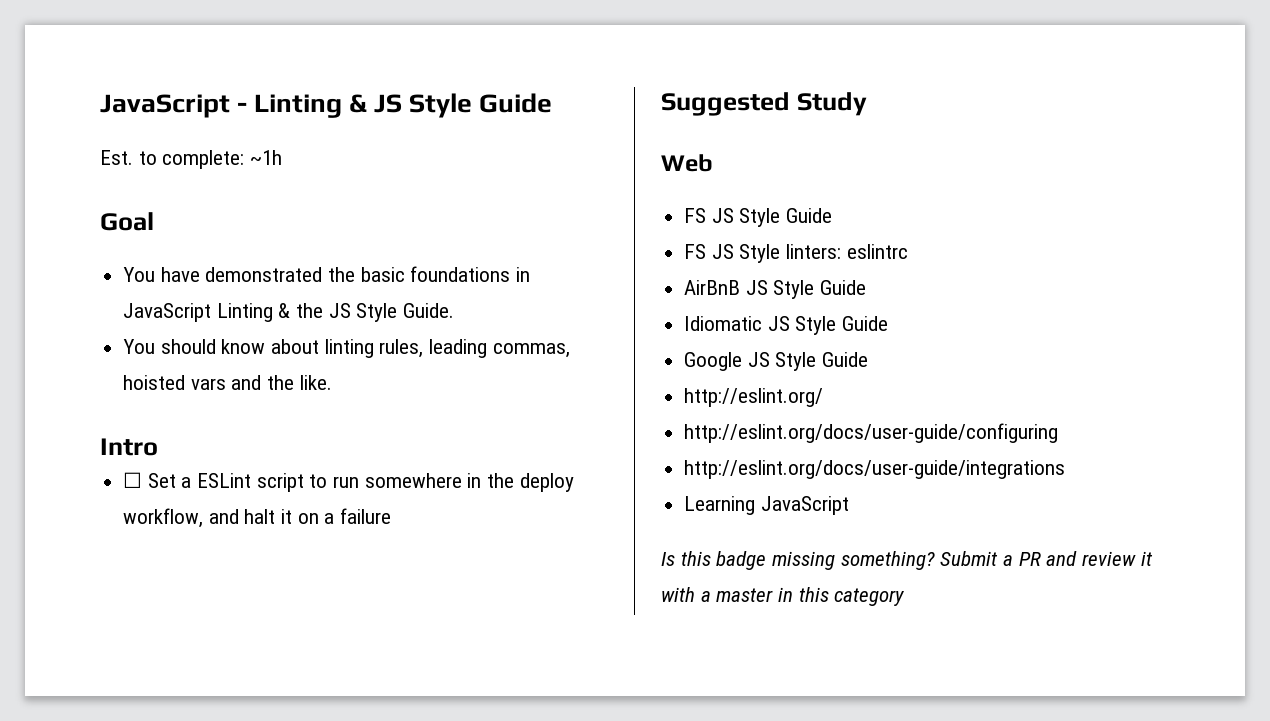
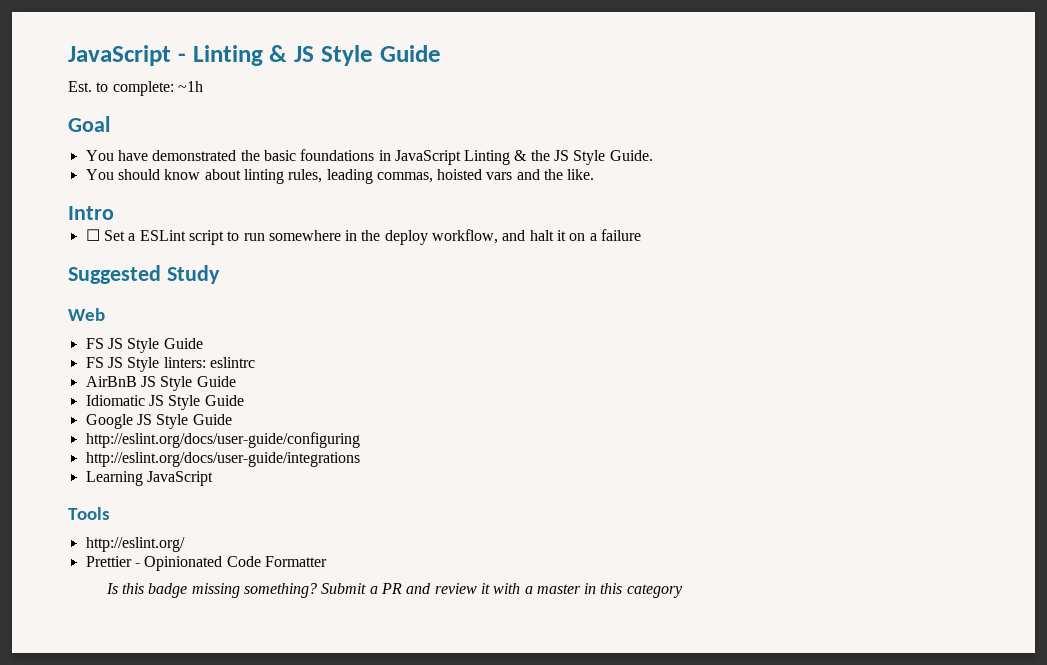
- http://eslint.org/
+ Tools
+ http://eslint.org/
+ Prettier - Opinionated Code Formatter

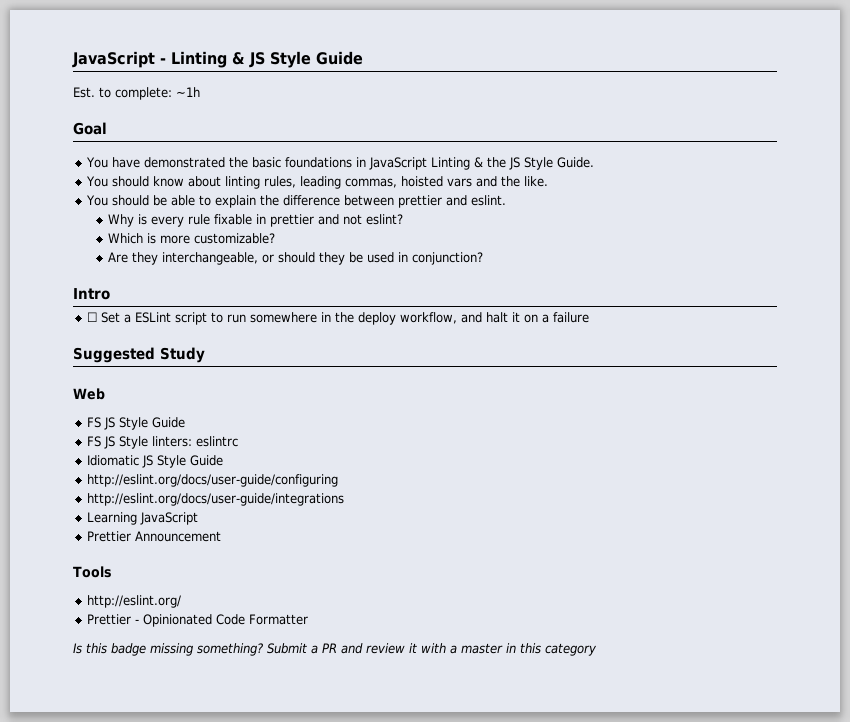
+ You should be able to explain the difference between prettier and eslint.
+ Why is every rule fixable in prettier and not eslint?
+ Which is more customizable?
+ Are they interchangeable, or should they be used in conjunction?
- AirBnB JS Style Guide
- Google JS Style Guide
+ Prettier Announcement

